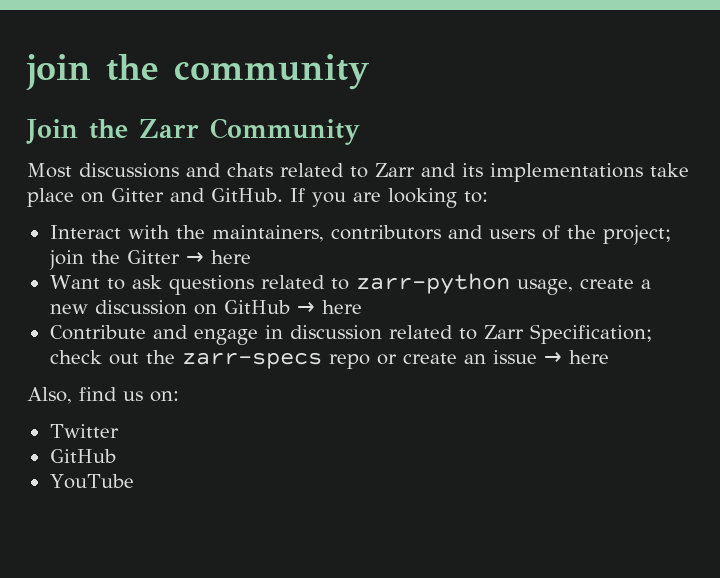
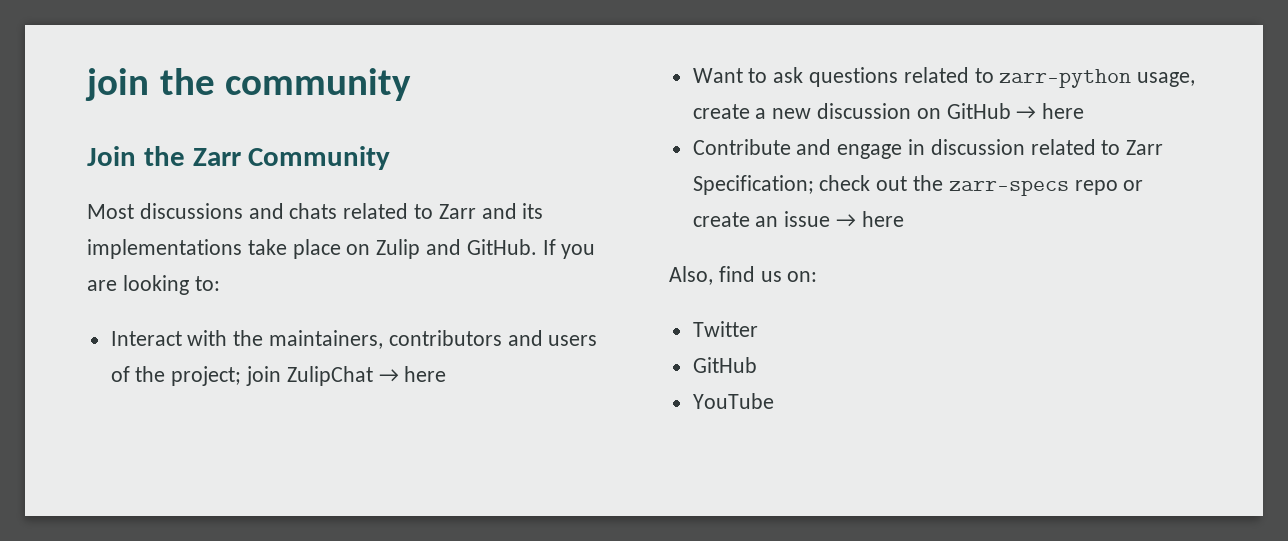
- Most discussions and chats related to Zarr and its implementations take place on Gitter and GitHub.
+ Most discussions and chats related to Zarr and its implementations take place on Zulip and GitHub.
- Interact with the maintainers, contributors and users of the project; join the Gitter → here
+ Interact with the maintainers, contributors and users of the project; join ZulipChat → here

